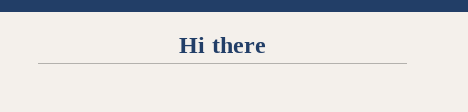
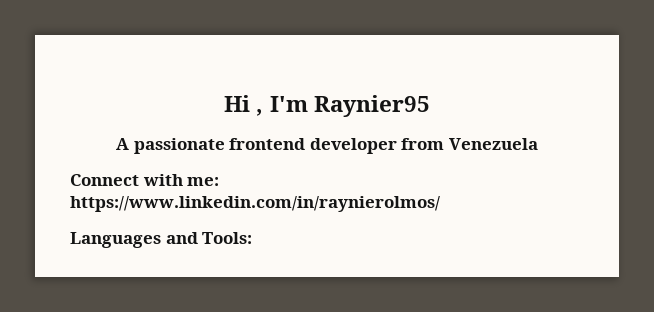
- Hi there
+ Hi , I'm Raynier95
+ A passionate frontend developer from Venezuela
+ Connect with me: https://www.linkedin.com/in/raynierolmos/
+ Languages and Tools:

